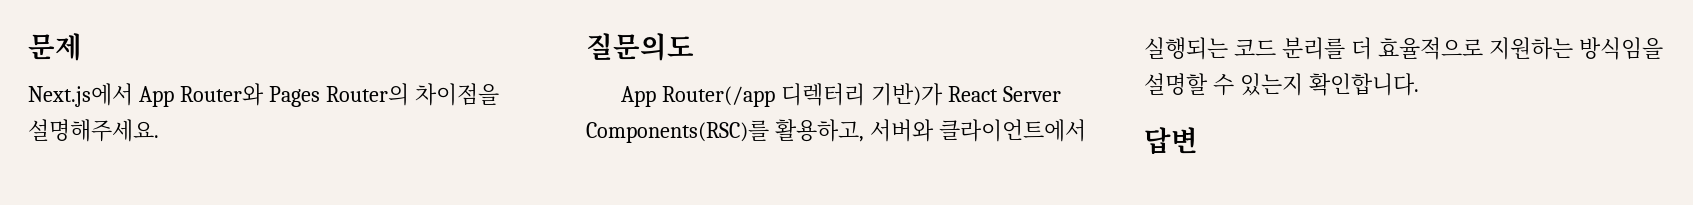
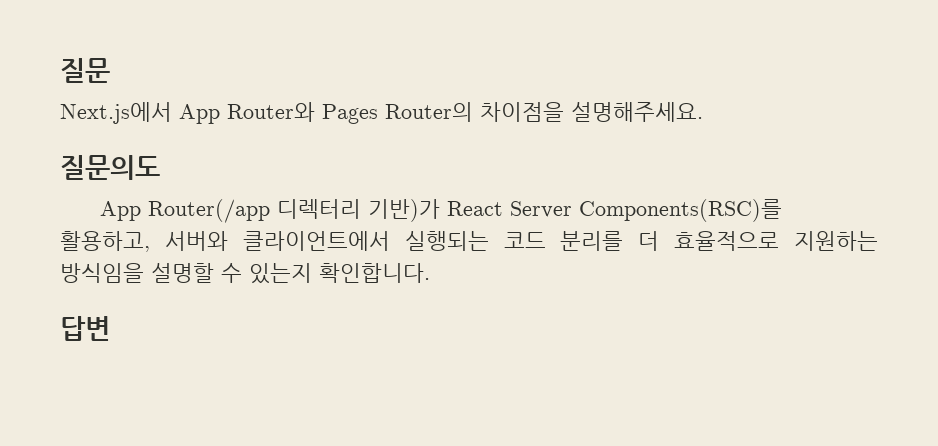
- 문제
+ 질문

